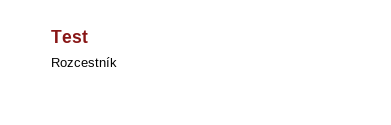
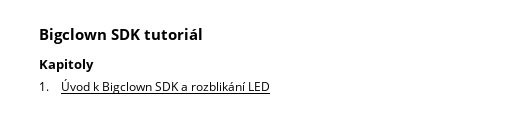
- Test
- Rozcestník
+ Bigclown SDK tutoriál
+ Kapitoly
+ 1. Úvod k Bigclown SDK a rozblikání LED

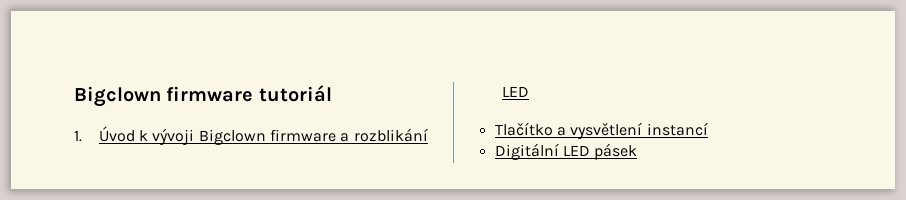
- Bigclown SDK tutoriál
+ Bigclown firmware tutoriál
- Kapitoly
- 1. Úvod k Bigclown SDK a rozblikání LED
+ 1. Úvod k vývoji Bigclown firmware a rozblikání LED
+ Tlačítko a vysvětlení instancí
+ Digitální LED pásek

